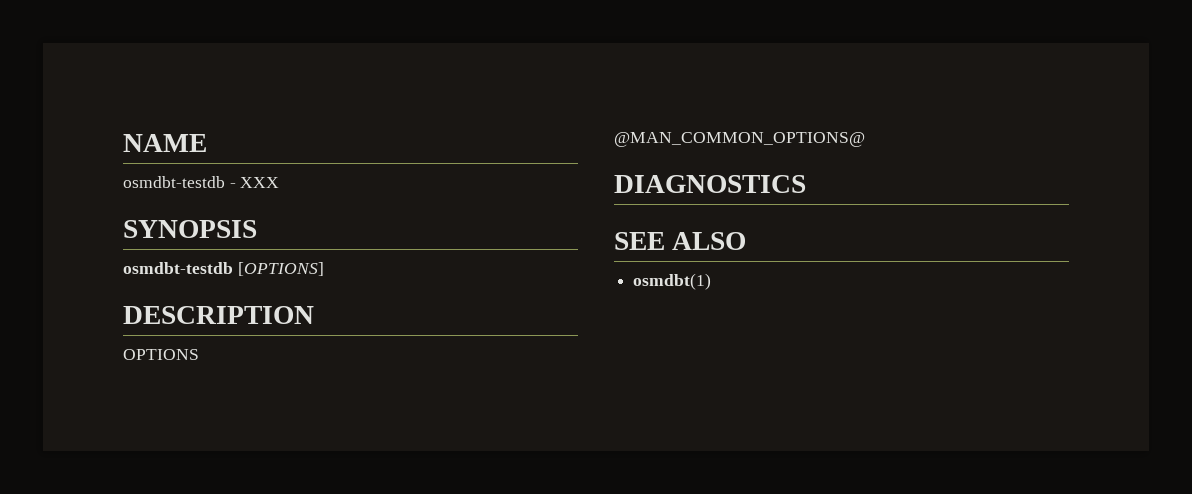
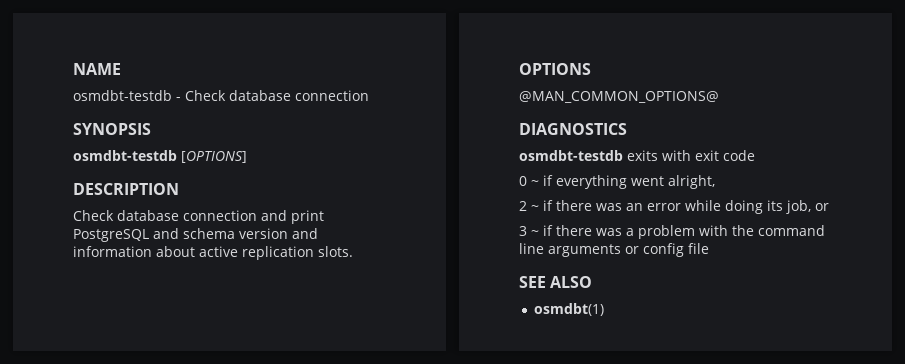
- osmdbt-testdb - XXX
+ osmdbt-testdb - Check database connection
+ Check database connection and print PostgreSQL and schema version and information about active replication slots.
  OPTIONS
  @MAN_COMMON_OPTIONS@
  DIAGNOSTICS
+ osmdbt-testdb exits with exit code
+ 0 ~ if everything went alright,
+ 2 ~ if there was an error while doing its job, or
+ 3 ~ if there was a problem with the command line arguments or config file

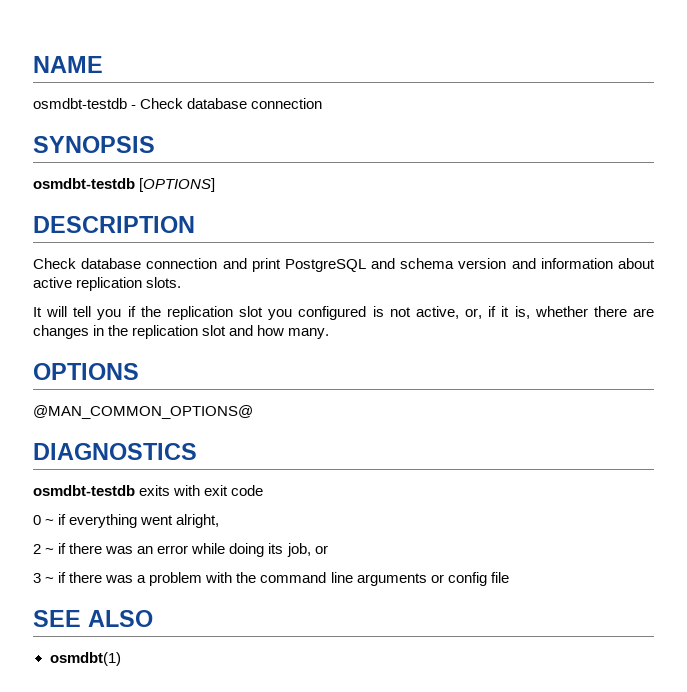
+ It will tell you if the replication slot you configured is not active, or, if it is, whether there are changes in the replication slot and how many.

